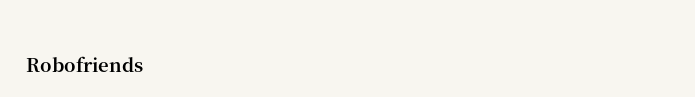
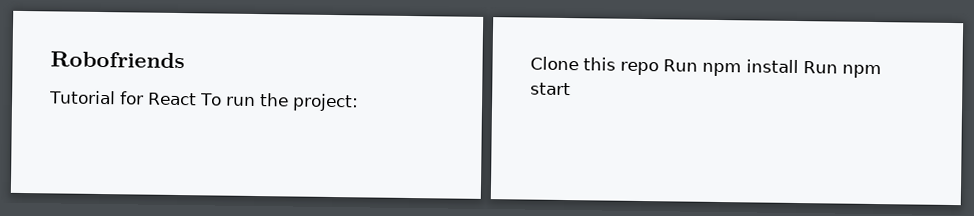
+ Tutorial for React To run the project:
+ Clone this repo Run npm install Run npm start

